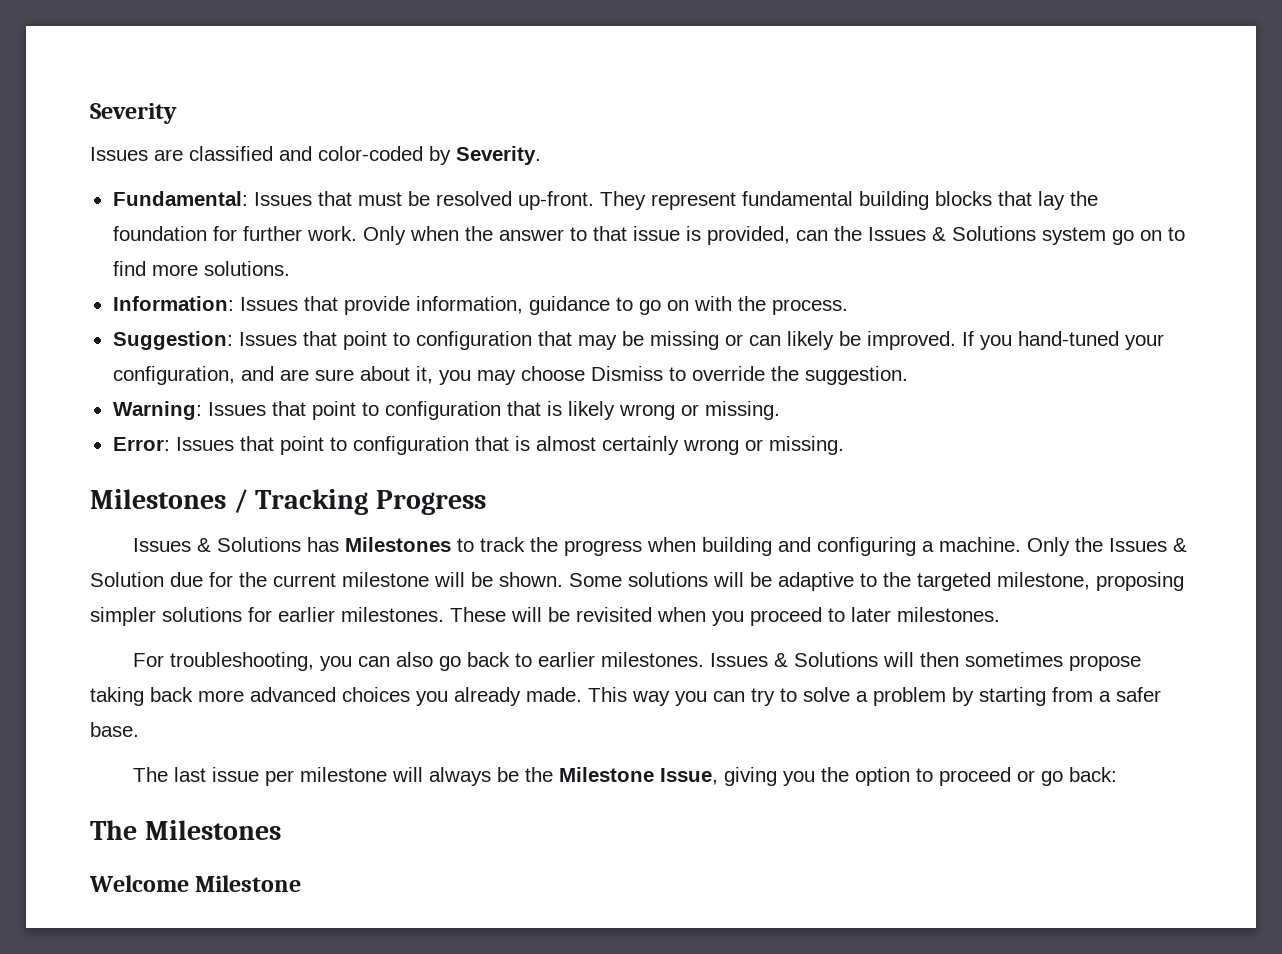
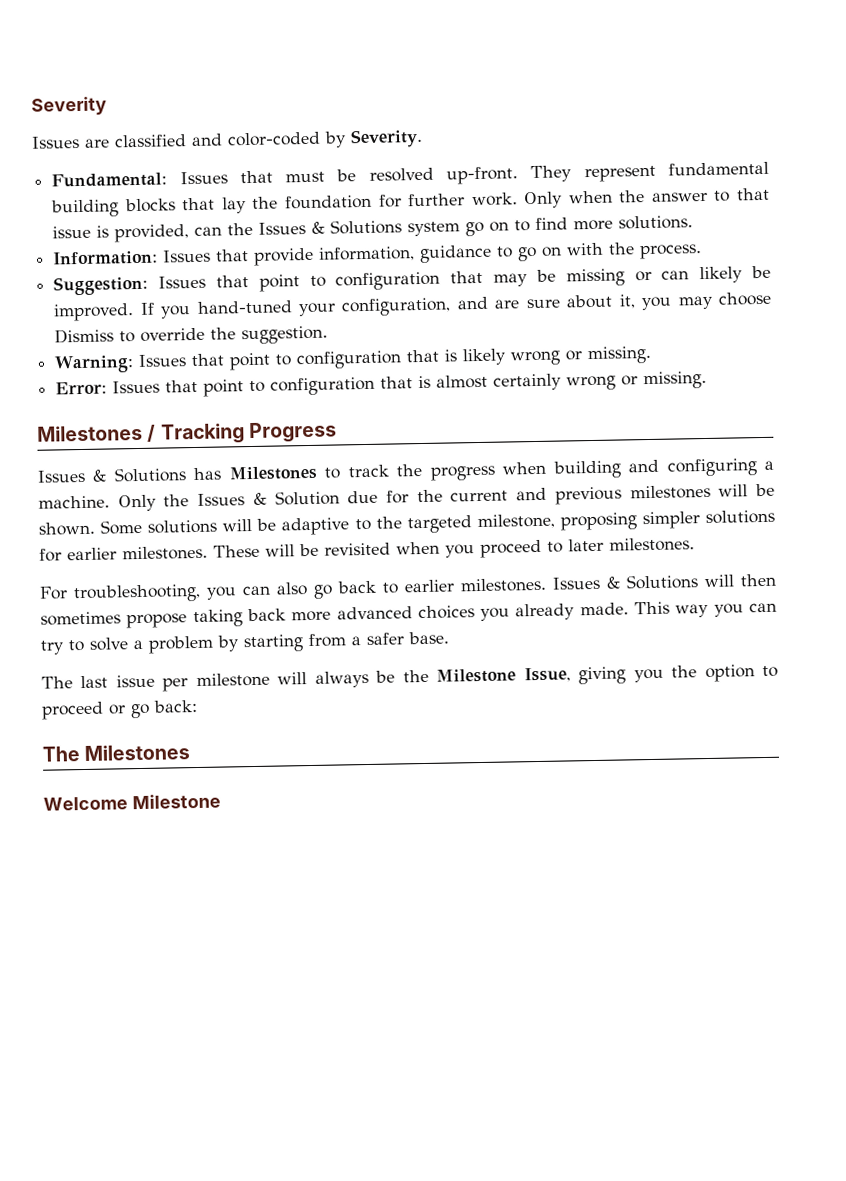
- Only the Issues & Solution due for the current milestone will be shown.
+ Only the Issues & Solution due for the current and previous milestones will be shown.

